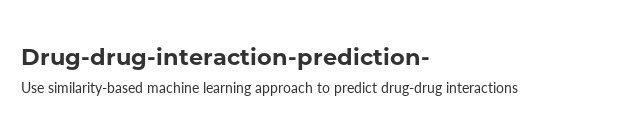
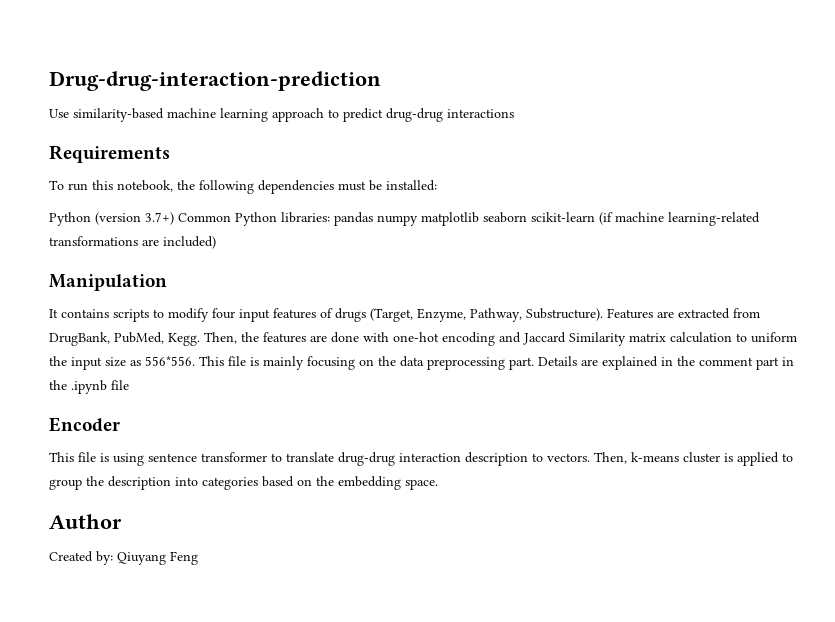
- Drug-drug-interaction-prediction-
+ Drug-drug-interaction-prediction
+ Requirements
+ To run this notebook, the following dependencies must be installed:
+ Python (version 3.7+) Common Python libraries: pandas numpy matplotlib seaborn scikit-learn (if machine learning-related transformations are included)
+ Manipulation
+ It contains scripts to modify four input features of drugs (Target, Enzyme, Pathway, Substructure). Features are extracted from DrugBank, PubMed, Kegg. Then, the features are done with one-hot encoding and Jaccard Similarity matrix calculation to uniform the input size as 556*556. This file is mainly focusing on the data preprocessing part. Details are explained in the comment part in the .ipynb file
+ Encoder
+ This file is using sentence transformer to translate drug-drug interaction description to vectors. Then, k-means cluster is applied to group the description into categories based on the embedding space.
+ Author
+ Created by: Qiuyang Feng

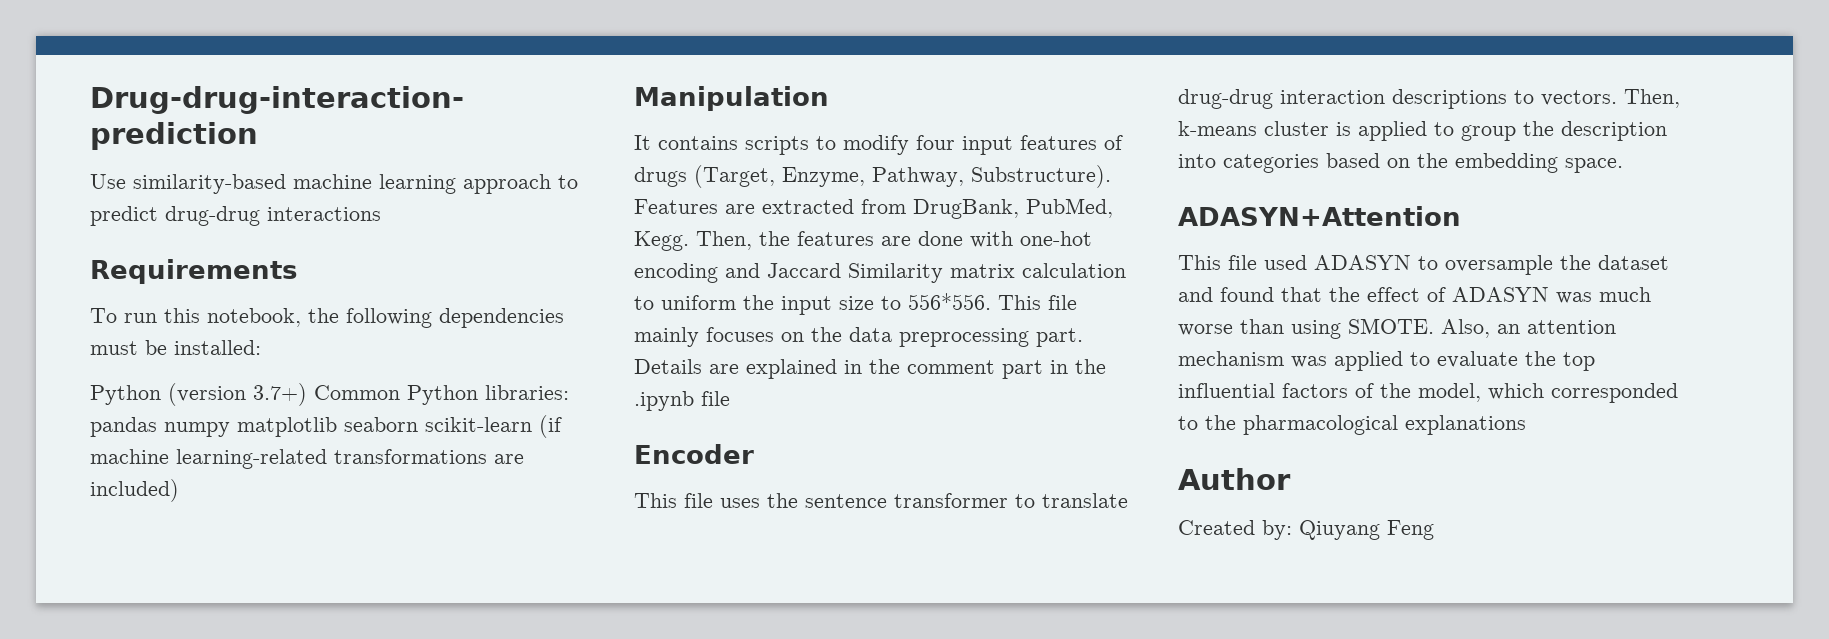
- Then, the features are done with one-hot encoding and Jaccard Similarity matrix calculation to uniform the input size as 556*556.
+ Then, the features are done with one-hot encoding and Jaccard Similarity matrix calculation to uniform the input size to 556*556.
- This file is mainly focusing on the data preprocessing part.
+ This file mainly focuses on the data preprocessing part.
- This file is using sentence transformer to translate drug-drug interaction description to vectors.
+ This file uses the sentence transformer to translate drug-drug interaction descriptions to vectors.
+ ADASYN+Attention
+ This file used ADASYN to oversample the dataset and found that the effect of ADASYN was much worse than using SMOTE. Also, an attention mechanism was applied to evaluate the top influential factors of the model, which corresponded to the pharmacological explanations

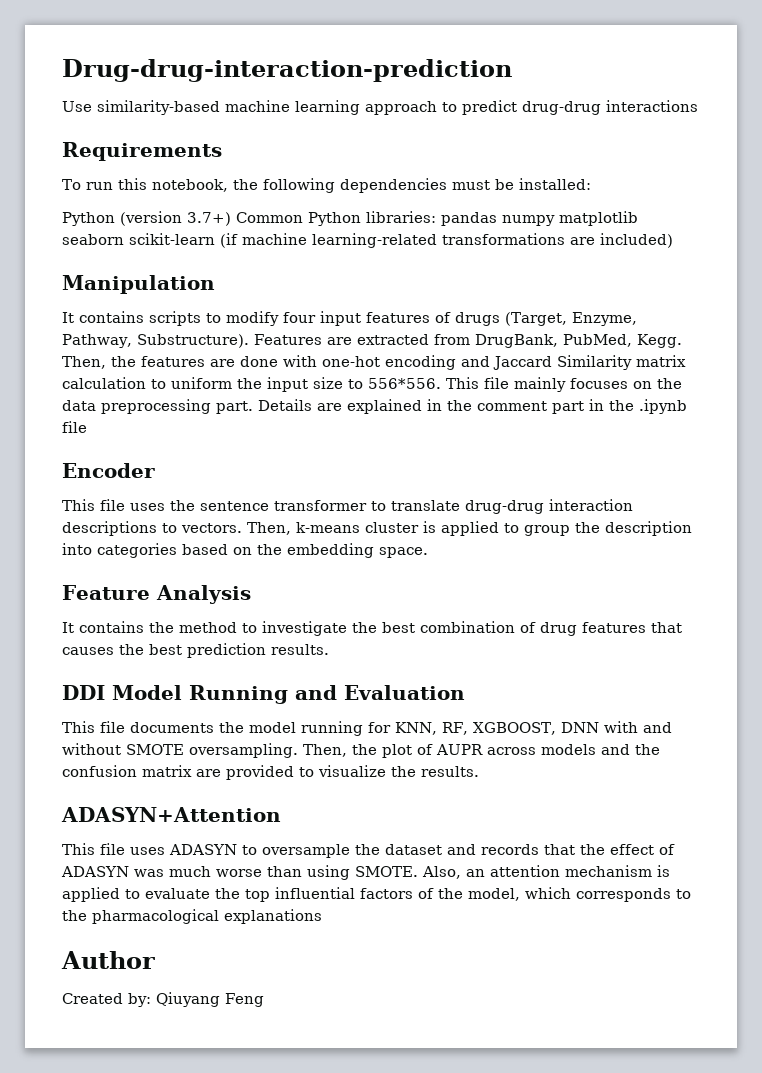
+ Feature Analysis
+ It contains the method to investigate the best combination of drug features that causes the best prediction results.
+ DDI Model Running and Evaluation
+ This file documents the model running for KNN, RF, XGBOOST, DNN with and without SMOTE oversampling. Then, the plot of AUPR across models and the confusion matrix are provided to visualize the results.
- This file used ADASYN to oversample the dataset and found that the effect of ADASYN was much worse than using SMOTE.
+ This file uses ADASYN to oversample the dataset and records that the effect of ADASYN was much worse than using SMOTE.
- Also, an attention mechanism was applied to evaluate the top influential factors of the model, which corresponded to the pharmacological explanations
+ Also, an attention mechanism is applied to evaluate the top influential factors of the model, which corresponds to the pharmacological explanations

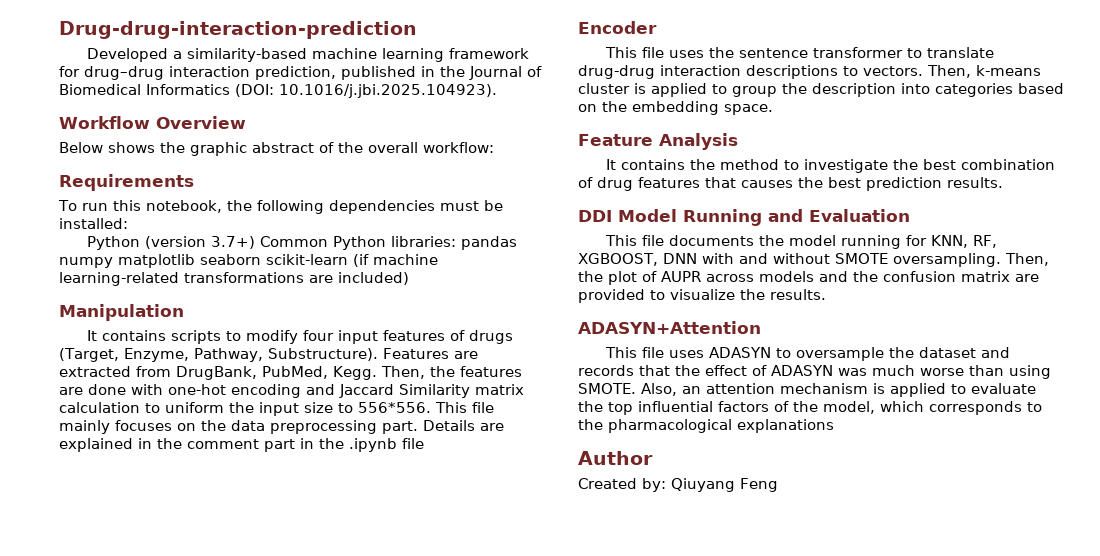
- Use similarity-based machine learning approach to predict drug-drug interactions
+ Developed a similarity-based machine learning framework for drug–drug interaction prediction, published in the Journal of Biomedical Informatics (DOI: 10.1016/j.jbi.2025.104923).
+ Workflow Overview
+ Below shows the graphic abstract of the overall workflow:

